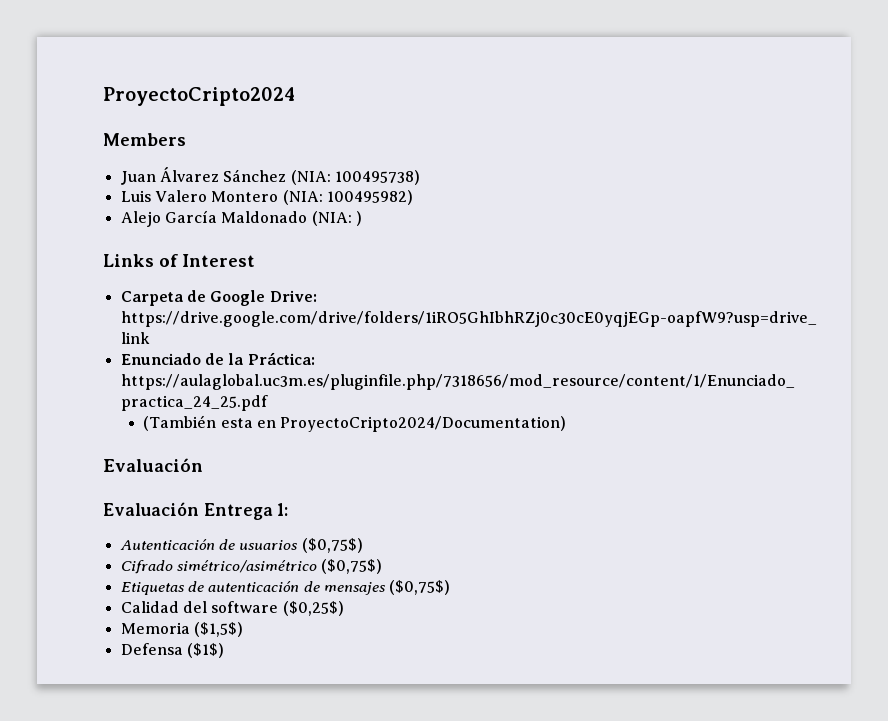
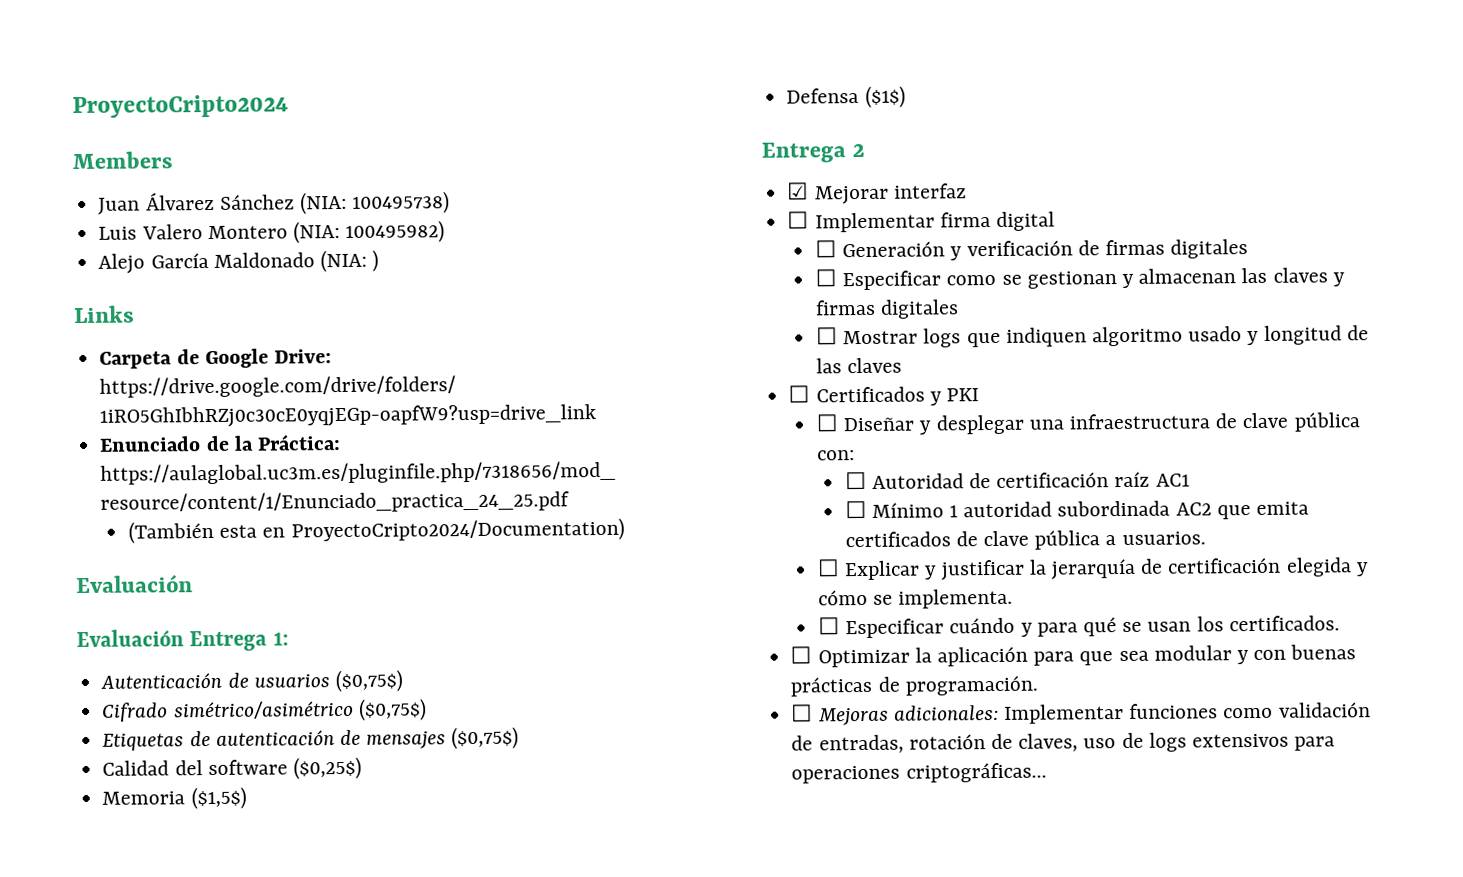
- Links of Interest
+ Links
+ Entrega 2
+ ☑ Mejorar interfaz
+ ☐ Implementar firma digital
+ ☐ Generación y verificación de firmas digitales
+ ☐ Especificar como se gestionan y almacenan las claves y firmas digitales
+ ☐ Mostrar logs que indiquen algoritmo usado y longitud de las claves
+ ☐ Certificados y PKI
+ ☐ Diseñar y desplegar una infraestructura de clave pública con:
+ ☐ Autoridad de certificación raíz AC1
+ ☐ Mínimo 1 autoridad subordinada AC2 que emita certificados de clave pública a usuarios.
+ ☐ Explicar y justificar la jerarquía de certificación elegida y cómo se implementa.
+ ☐ Especificar cuándo y para qué se usan los certificados.
+ ☐ Optimizar la aplicación para que sea modular y con buenas prácticas de programación.
+ ☐ Mejoras adicionales: Implementar funciones como validación de entradas, rotación de claves, uso de logs extensivos para operaciones criptográficas...

